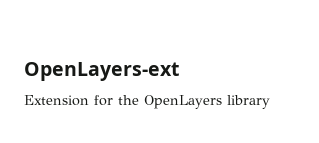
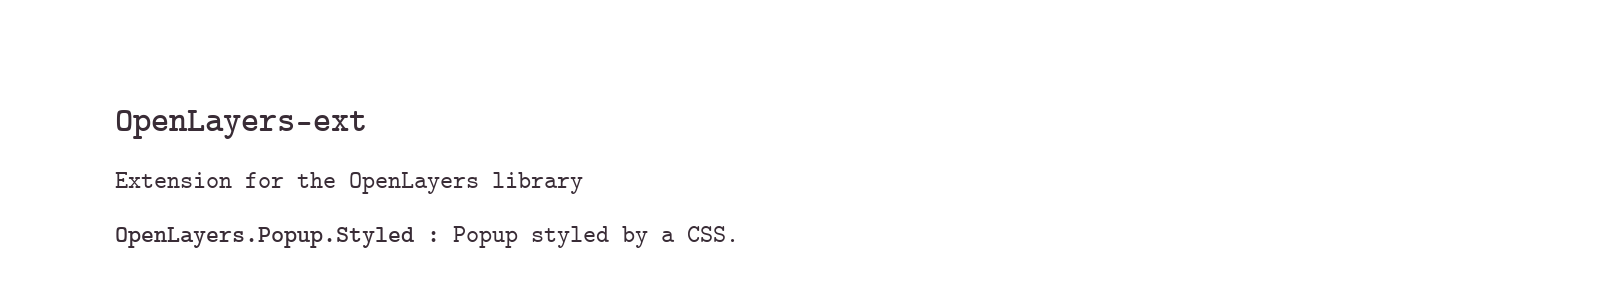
+ OpenLayers.Popup.Styled : Popup styled by a CSS.

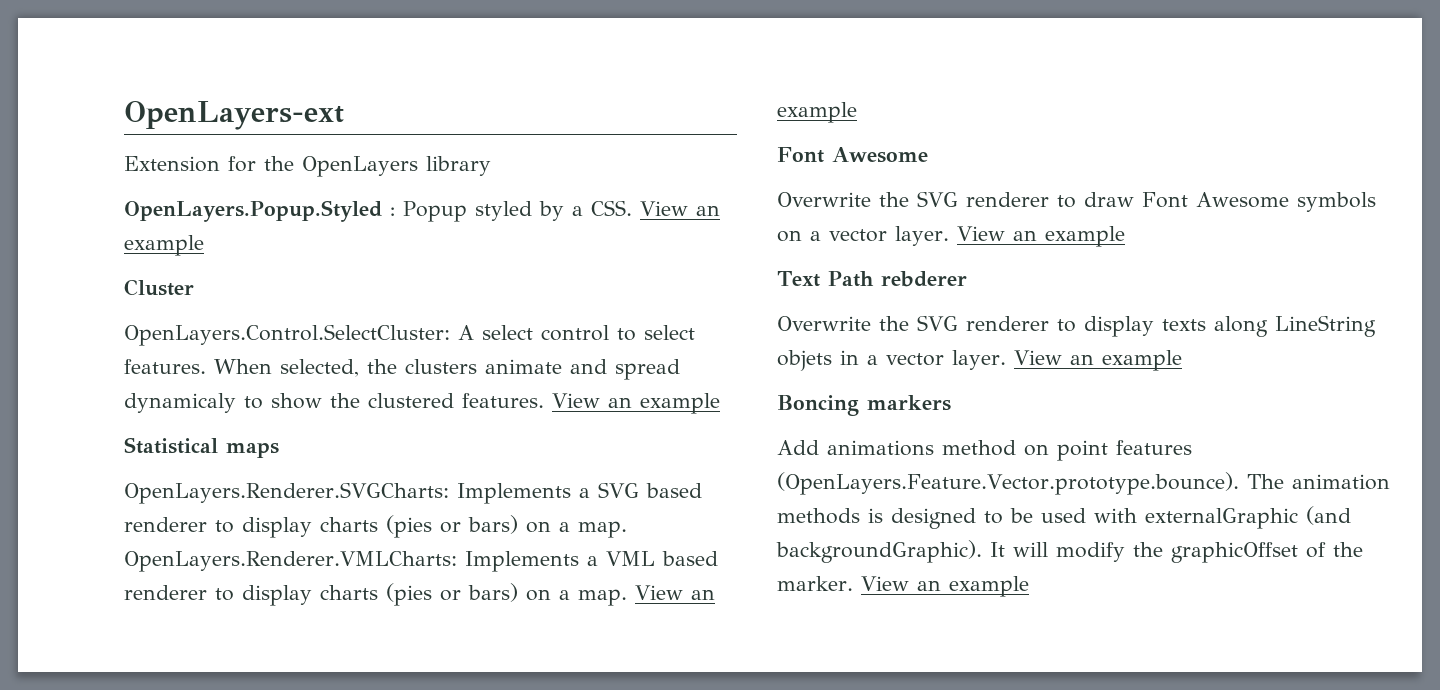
- OpenLayers.Popup.Styled : Popup styled by a CSS.
+ OpenLayers.Popup.Styled : Popup styled by a CSS. View an example
+ Cluster
+ OpenLayers.Control.SelectCluster: A select control to select features. When selected, the clusters animate and spread dynamicaly to show the clustered features. View an example
+ Statistical maps
+ OpenLayers.Renderer.SVGCharts: Implements a SVG based renderer to display charts (pies or bars) on a map. OpenLayers.Renderer.VMLCharts: Implements a VML based renderer to display charts (pies or bars) on a map. View an example
+ Font Awesome
+ Overwrite the SVG renderer to draw Font Awesome symbols on a vector layer. View an example
+ Text Path rebderer
+ Overwrite the SVG renderer to display texts along LineString objets in a vector layer. View an example
+ Boncing markers
+ Add animations method on point features (OpenLayers.Feature.Vector.prototype.bounce). The animation methods is designed to be used with externalGraphic (and backgroundGraphic). It will modify the graphicOffset of the marker. View an example

